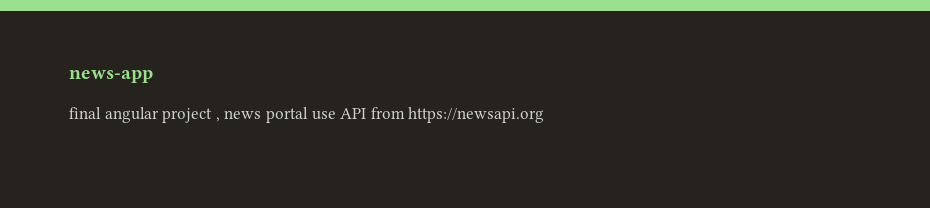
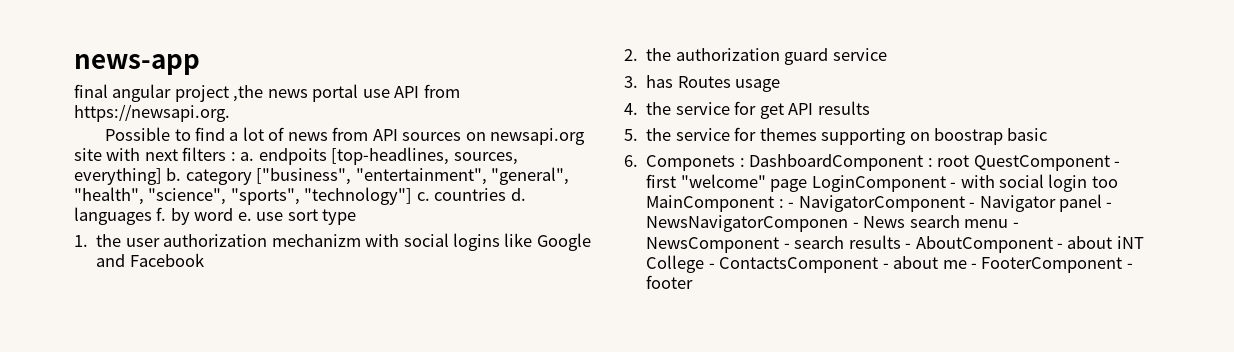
- final angular project , news portal use API from https://newsapi.org
+ final angular project ,the news portal use API from https://newsapi.org.
+ Possible to find a lot of news from API sources on newsapi.org site with next filters : a. endpoits [top-headlines, sources, everything] b. category ["business", "entertainment", "general", "health", "science", "sports", "technology"] c. countries d. languages f. by word e. use sort type
+ 1. the user authorization mechanizm with social logins like Google and Facebook
+ 2. the authorization guard service
+ 3. has Routes usage
+ 4. the service for get API results
+ 5. the service for themes supporting on boostrap basic
+ 6. Componets : DashboardComponent : root QuestComponent - first "welcome" page LoginComponent - with social login too MainComponent : - NavigatorComponent - Navigator panel - NewsNavigatorComponen - News search menu - NewsComponent - search results - AboutComponent - about iNT College - ContactsComponent - about me - FooterComponent - footer

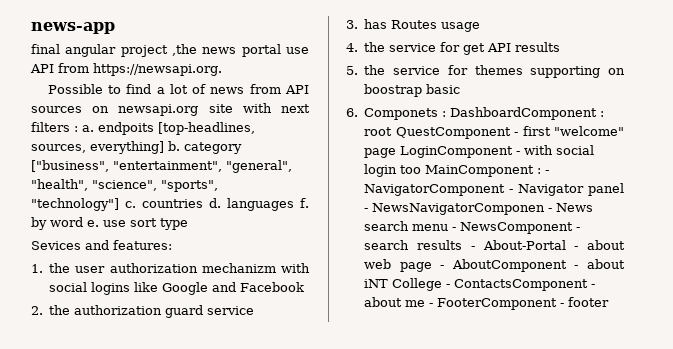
+ Sevices and features:
- 6. Componets : DashboardComponent : root QuestComponent - first "welcome" page LoginComponent - with social login too MainComponent : - NavigatorComponent - Navigator panel - NewsNavigatorComponen - News search menu - NewsComponent - search results - AboutComponent - about iNT College - ContactsComponent - about me - FooterComponent - footer
+ 6. Componets : DashboardComponent : root QuestComponent - first "welcome" page LoginComponent - with social login too MainComponent : - NavigatorComponent - Navigator panel - NewsNavigatorComponen - News search menu - NewsComponent - search results - About-Portal - about web page - AboutComponent - about iNT College - ContactsComponent - about me - FooterComponent - footer

